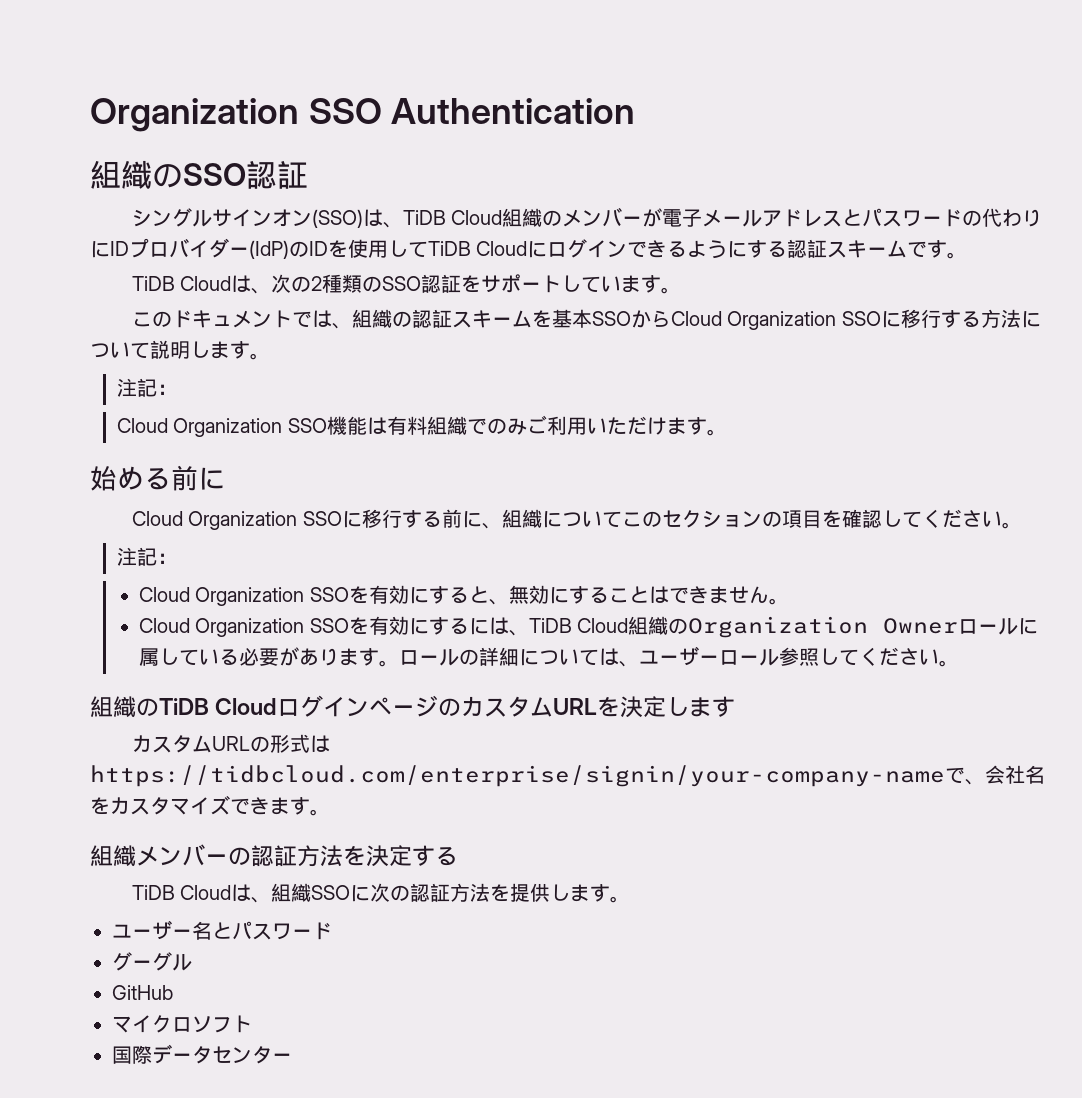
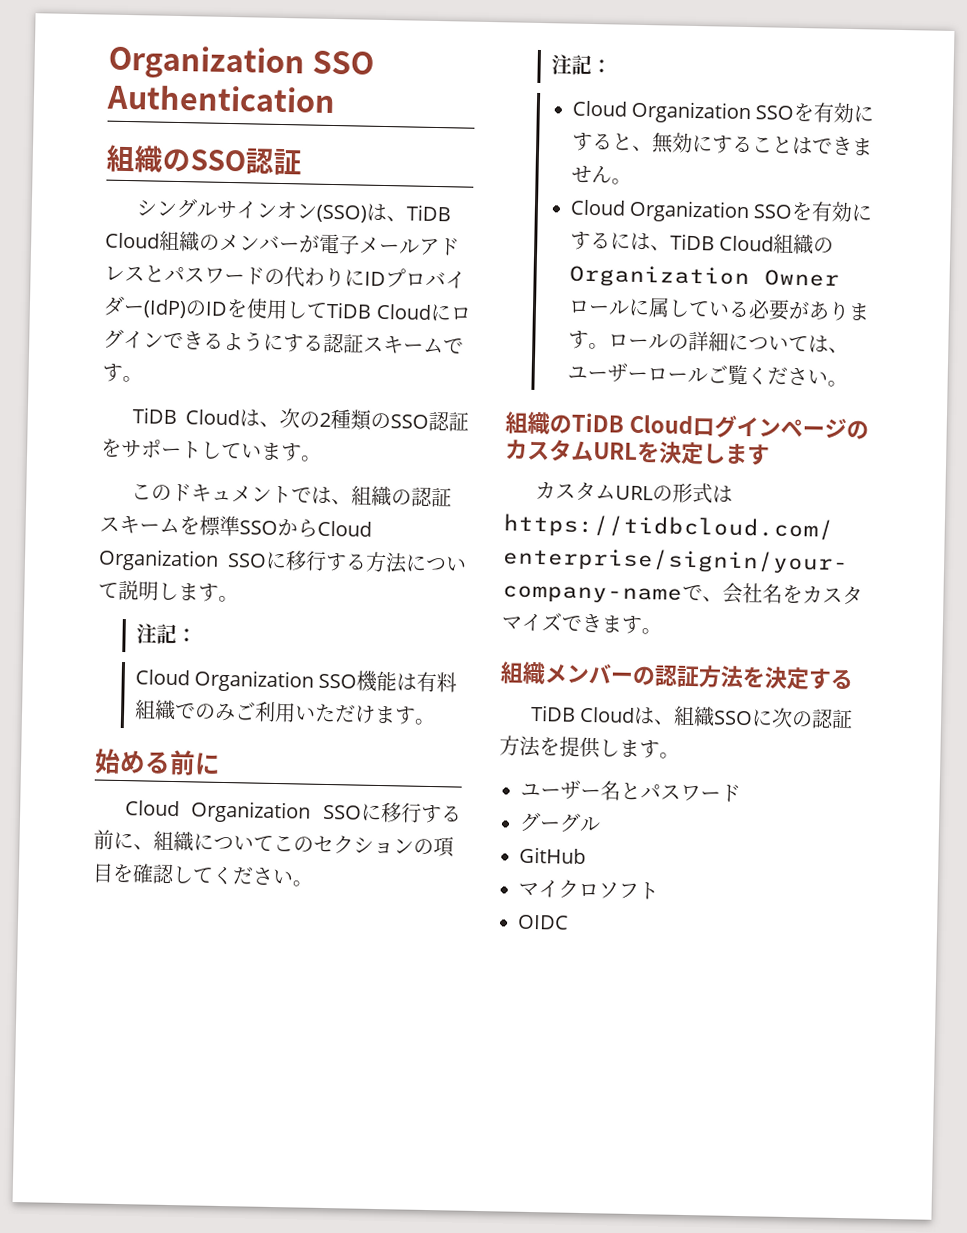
- このドキュメントでは、組織の認証スキームを基本SSOからCloud Organization SSOに移行する方法について説明します。
+ このドキュメントでは、組織の認証スキームを標準SSOからCloud Organization SSOに移行する方法について説明します。
- ロールの詳細については、ユーザーロール参照してください。
+ ロールの詳細については、ユーザーロールご覧ください。
- 国際データセンター
+ OIDC

